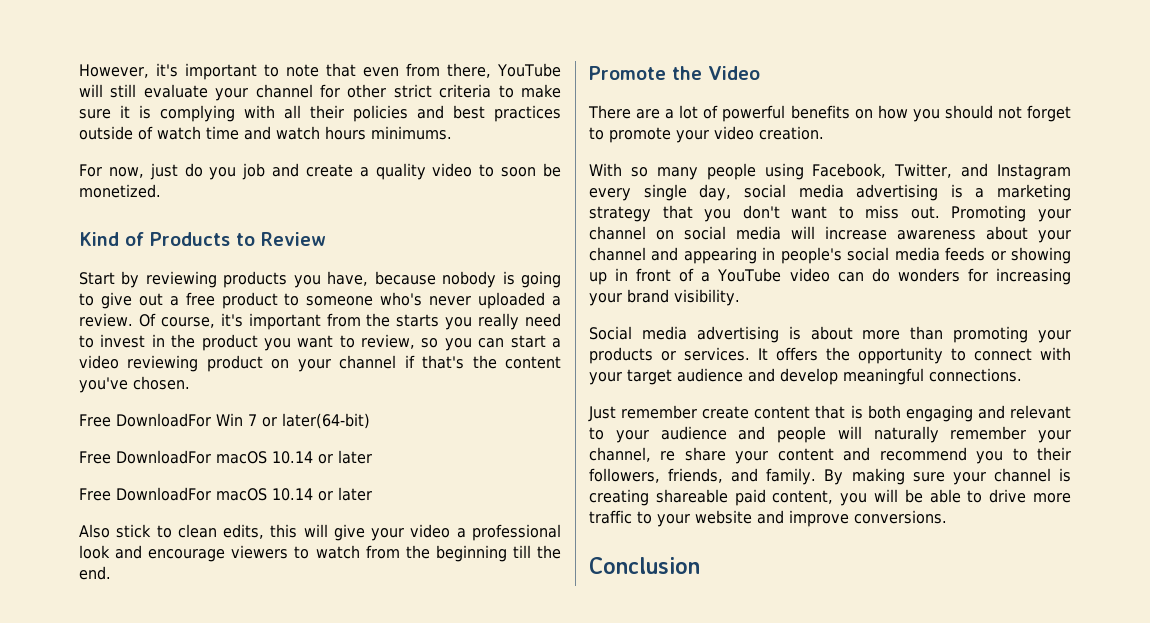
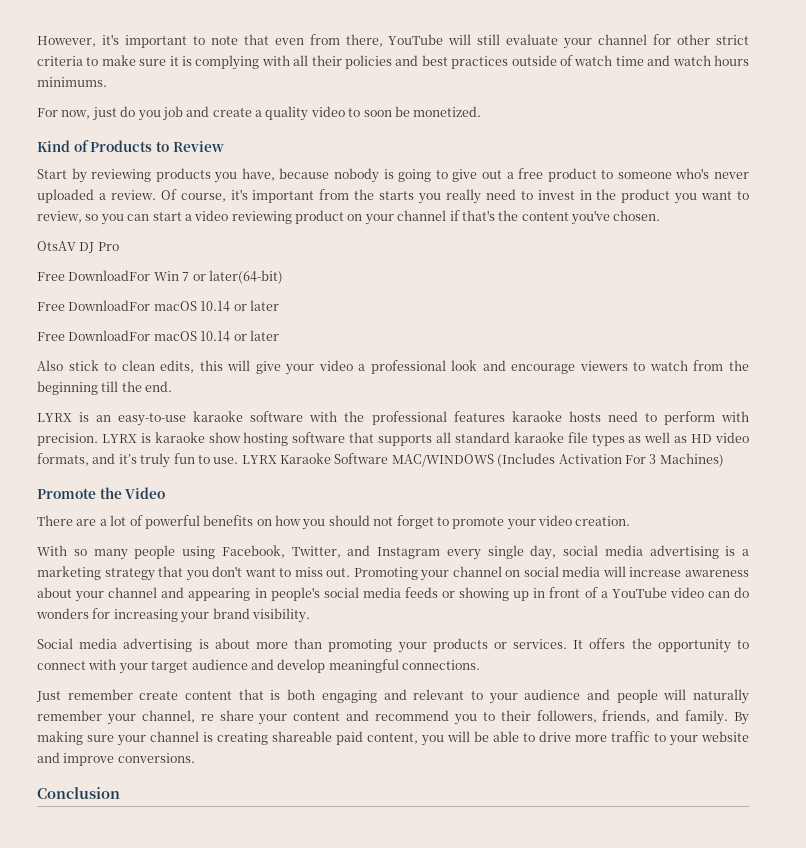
+ OtsAV DJ Pro
+ LYRX is an easy-to-use karaoke software with the professional features karaoke hosts need to perform with precision. LYRX is karaoke show hosting software that supports all standard karaoke file types as well as HD video formats, and it’s truly fun to use. LYRX Karaoke Software MAC/WINDOWS (Includes Activation For 3 Machines)

